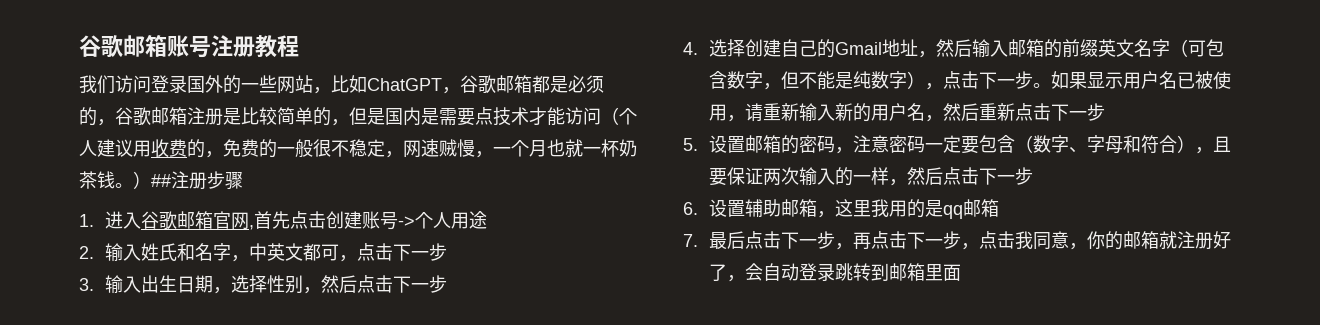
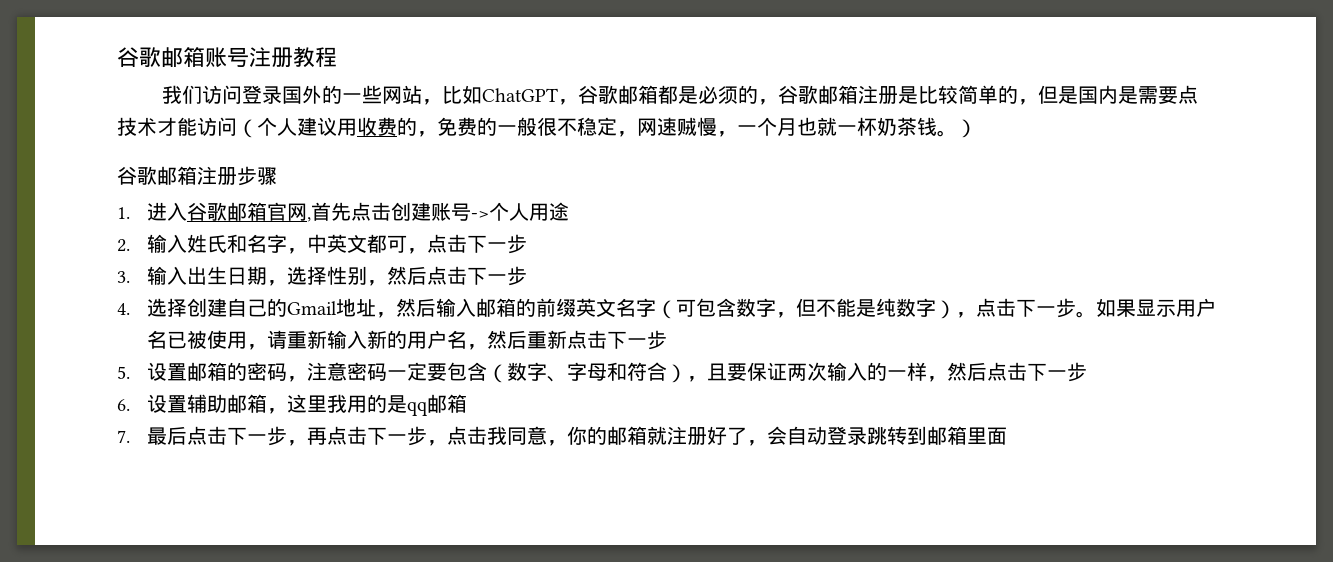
- 我们访问登录国外的一些网站，比如ChatGPT，谷歌邮箱都是必须的，谷歌邮箱注册是比较简单的，但是国内是需要点技术才能访问（个人建议用收费的，免费的一般很不稳定，网速贼慢，一个月也就一杯奶茶钱。）##注册步骤
+ 我们访问登录国外的一些网站，比如ChatGPT，谷歌邮箱都是必须的，谷歌邮箱注册是比较简单的，但是国内是需要点技术才能访问（个人建议用收费的，免费的一般很不稳定，网速贼慢，一个月也就一杯奶茶钱。）
+ 谷歌邮箱注册步骤

